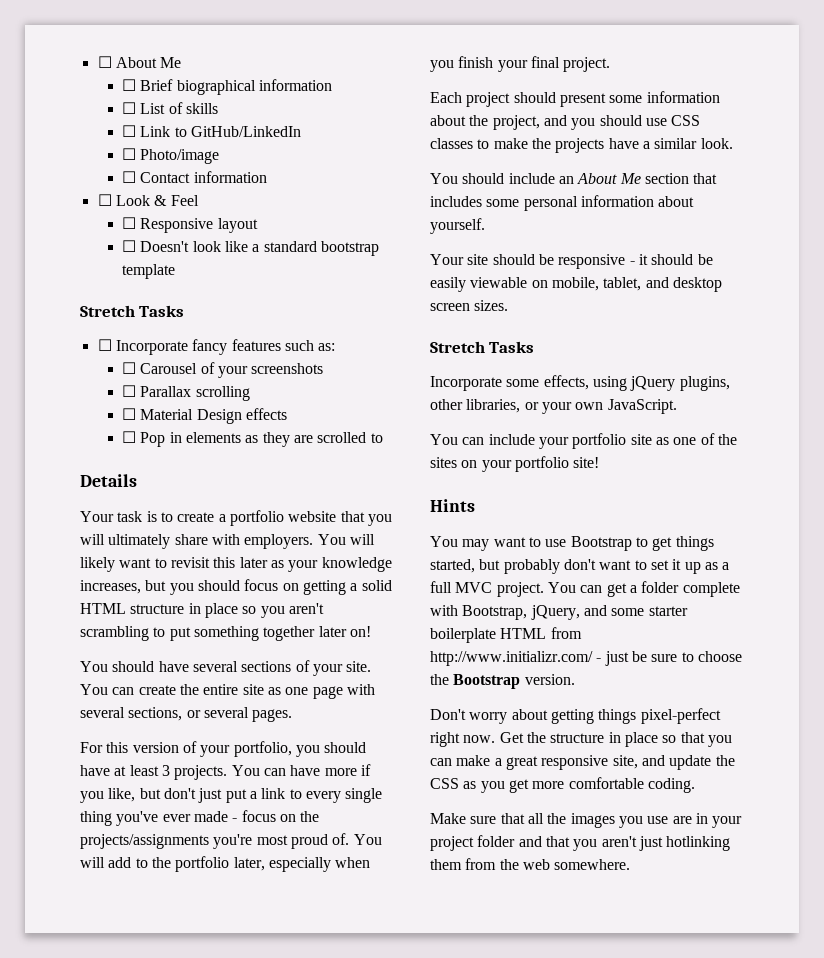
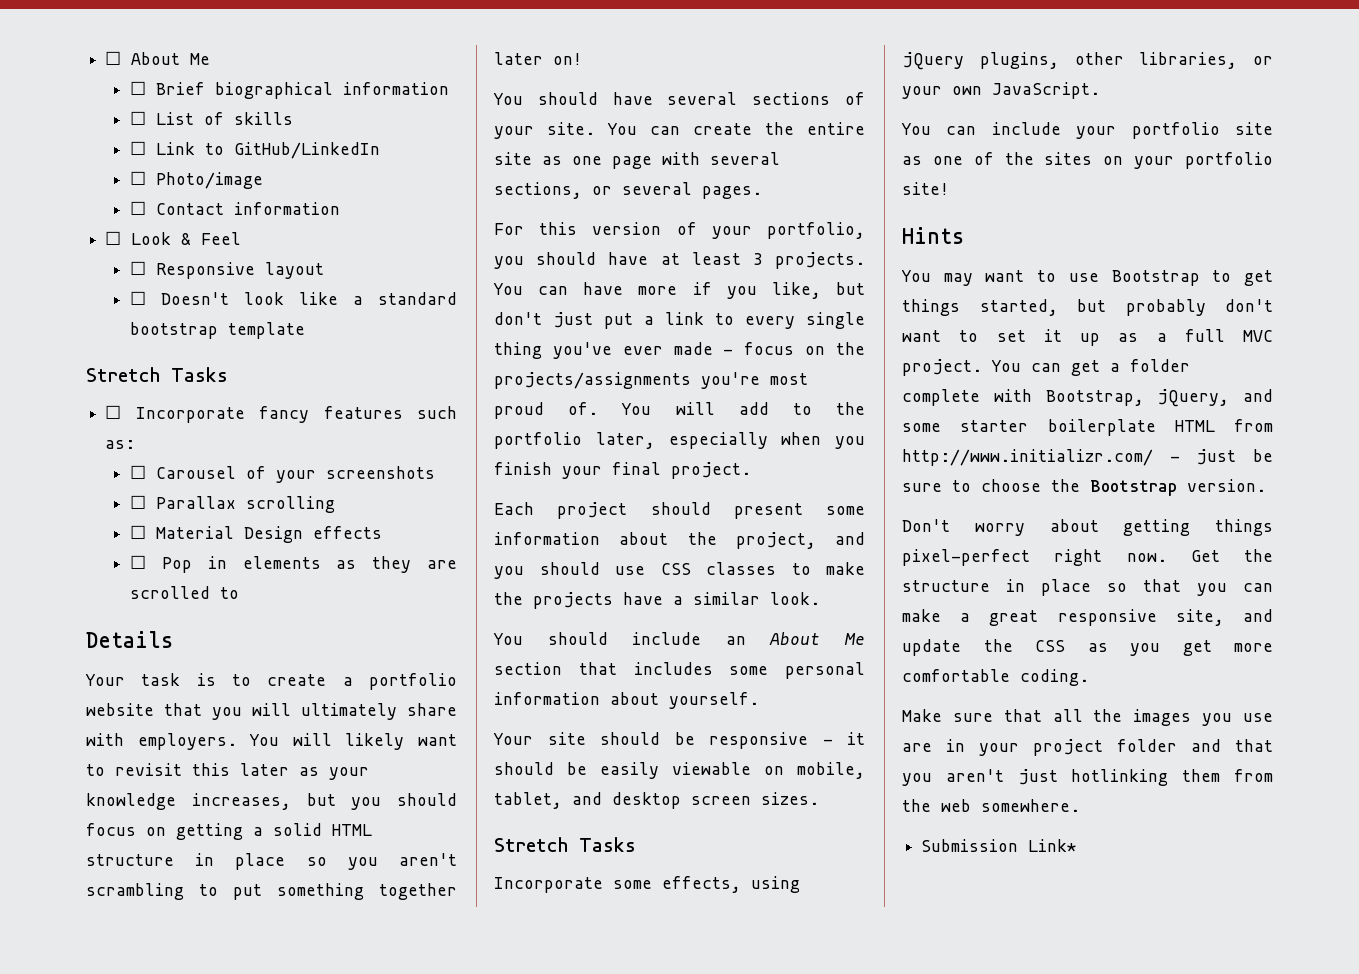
+ Submission Link*

